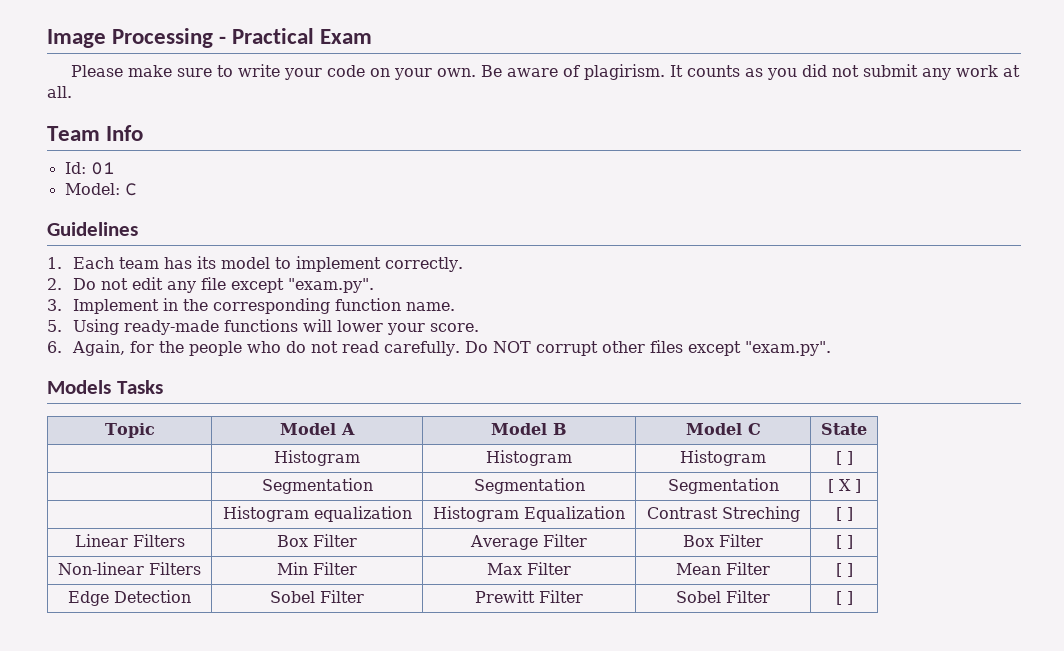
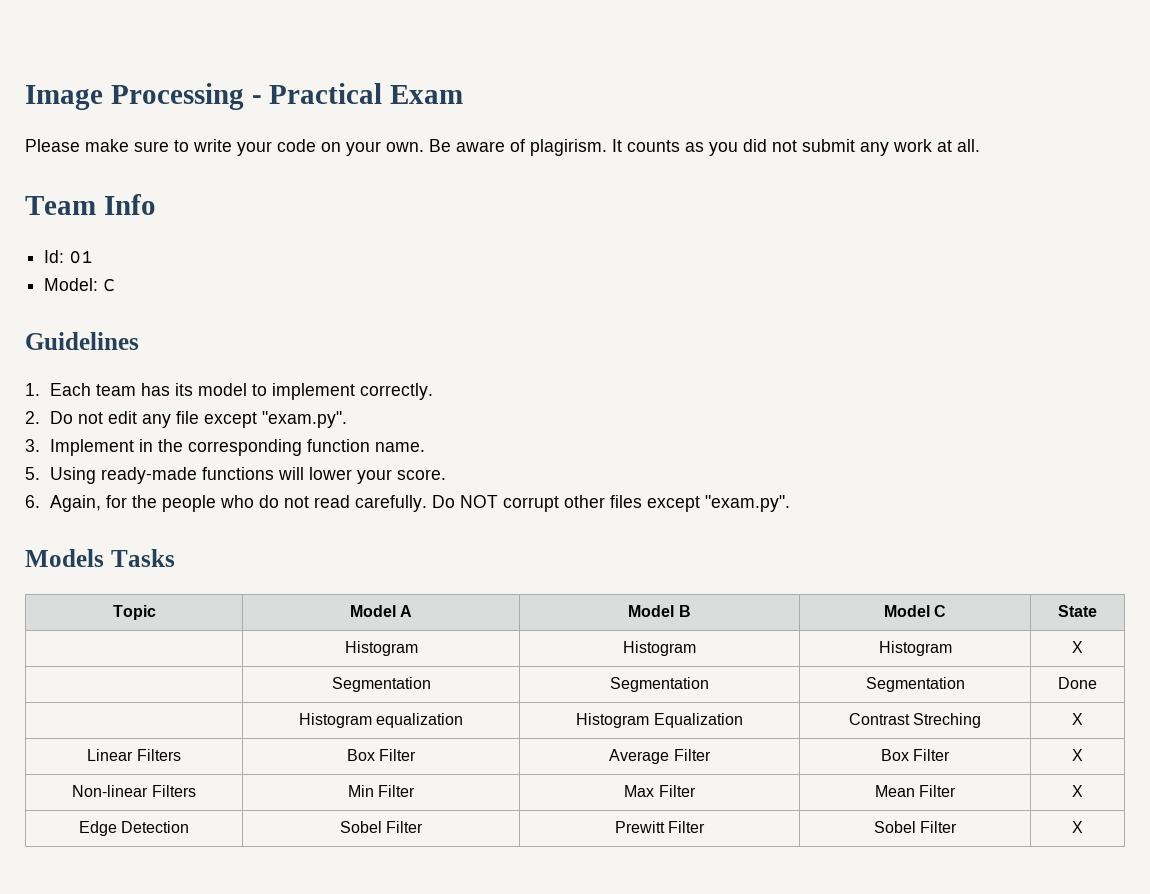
- | Histogram | Histogram | Histogram | [ ]
+ | Histogram | Histogram | Histogram | X
- | Segmentation | Segmentation | Segmentation | [ X ]
+ | Segmentation | Segmentation | Segmentation | Done
- | Histogram equalization | Histogram Equalization | Contrast Streching | [ ]
+ | Histogram equalization | Histogram Equalization | Contrast Streching | X
- Linear Filters | Box Filter | Average Filter | Box Filter | [ ]
+ Linear Filters | Box Filter | Average Filter | Box Filter | X
- Non-linear Filters | Min Filter | Max Filter | Mean Filter | [ ]
+ Non-linear Filters | Min Filter | Max Filter | Mean Filter | X
- Edge Detection | Sobel Filter | Prewitt Filter | Sobel Filter | [ ]
+ Edge Detection | Sobel Filter | Prewitt Filter | Sobel Filter | X

